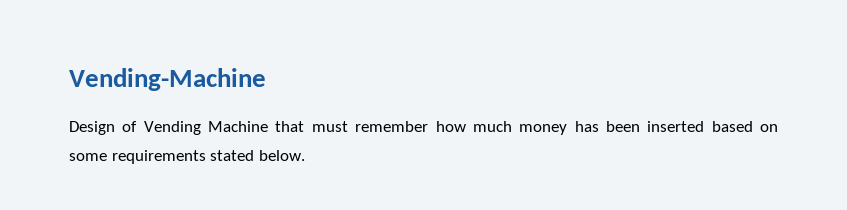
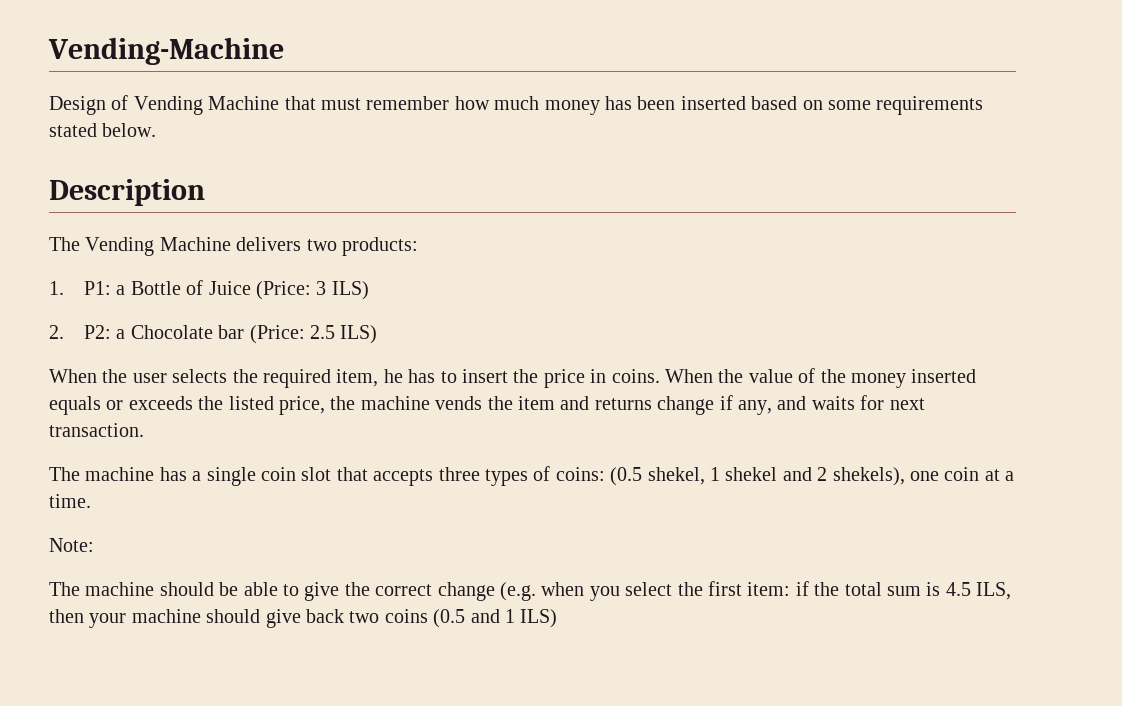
+ Description
+ The Vending Machine delivers two products:
+ 1. P1: a Bottle of Juice (Price: 3 ILS)
+ 2. P2: a Chocolate bar (Price: 2.5 ILS)
+ When the user selects the required item, he has to insert the price in coins. When the value of the money inserted equals or exceeds the listed price, the machine vends the item and returns change if any, and waits for next transaction.
+ The machine has a single coin slot that accepts three types of coins: (0.5 shekel, 1 shekel and 2 shekels), one coin at a time.
+ Note:
+ The machine should be able to give the correct change (e.g. when you select the first item: if the total sum is 4.5 ILS, then your machine should give back two coins (0.5 and 1 ILS)

